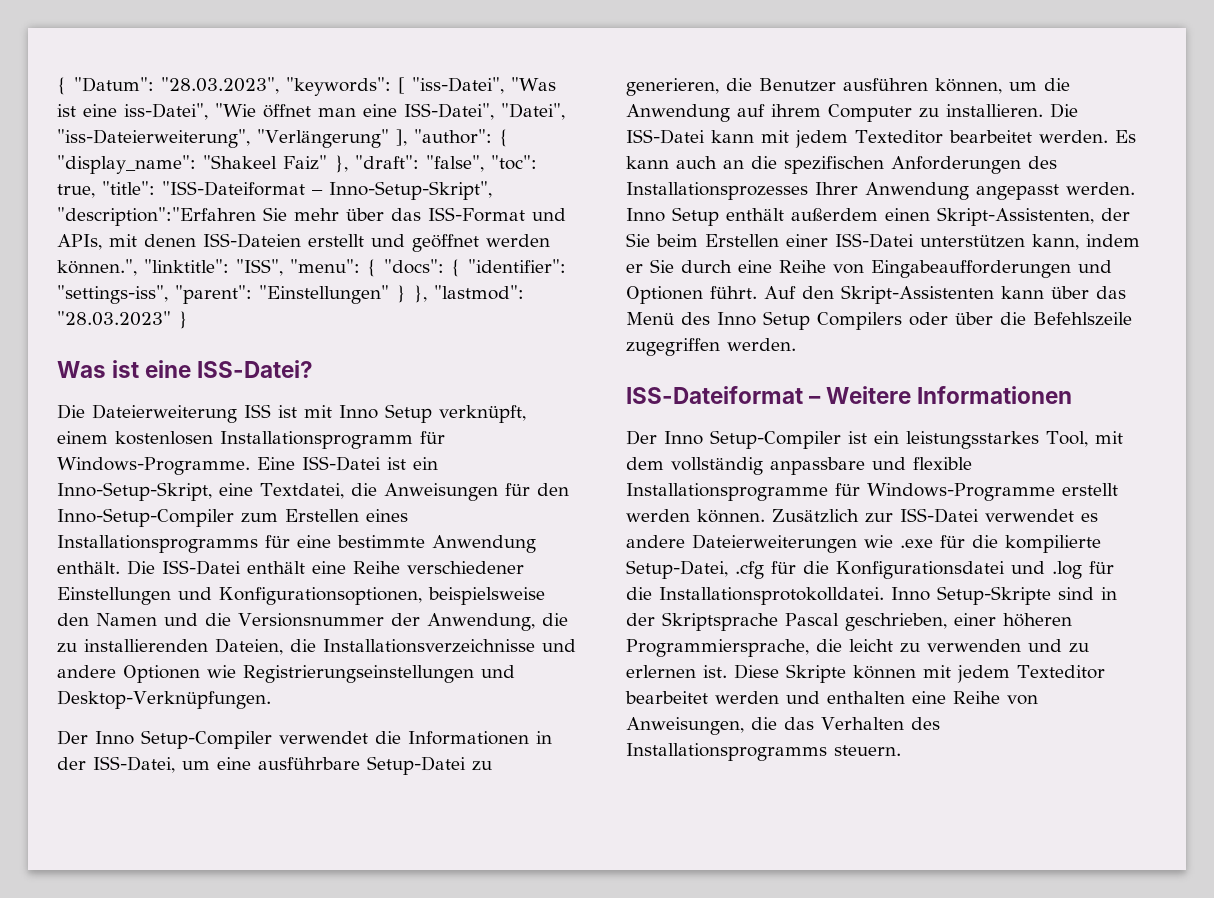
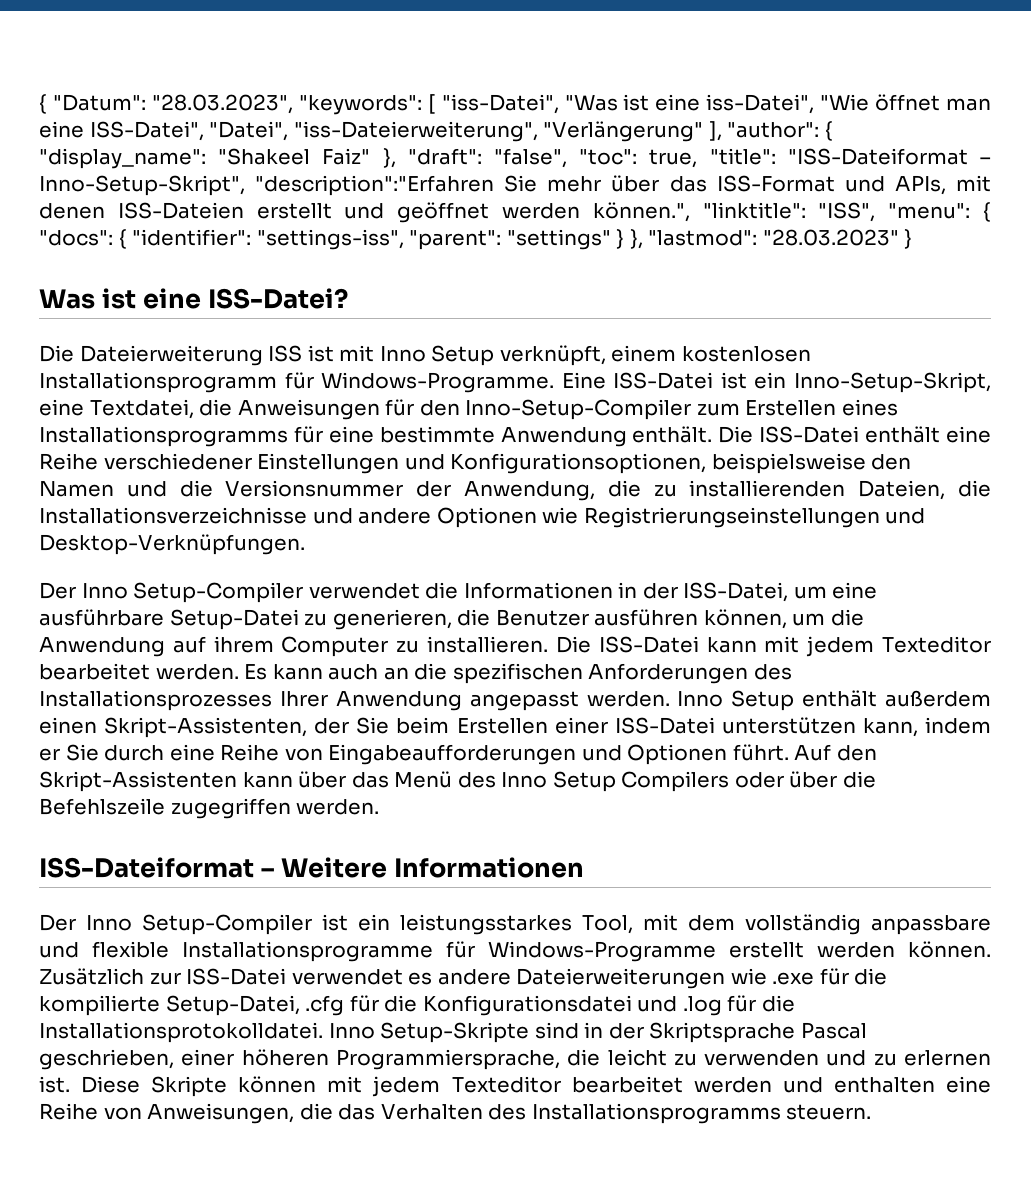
- "Einstellungen" } }, "lastmod":
+ "settings" } }, "lastmod":

